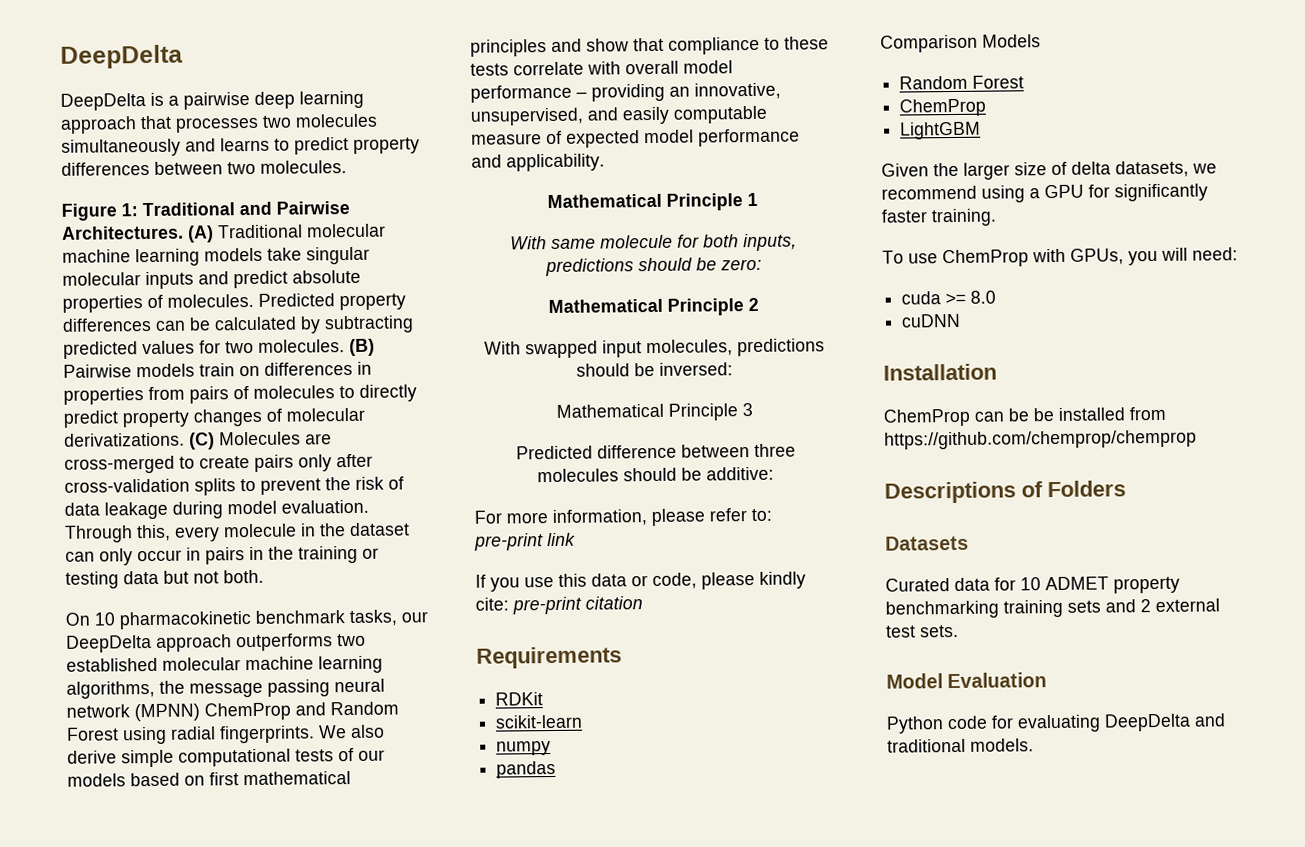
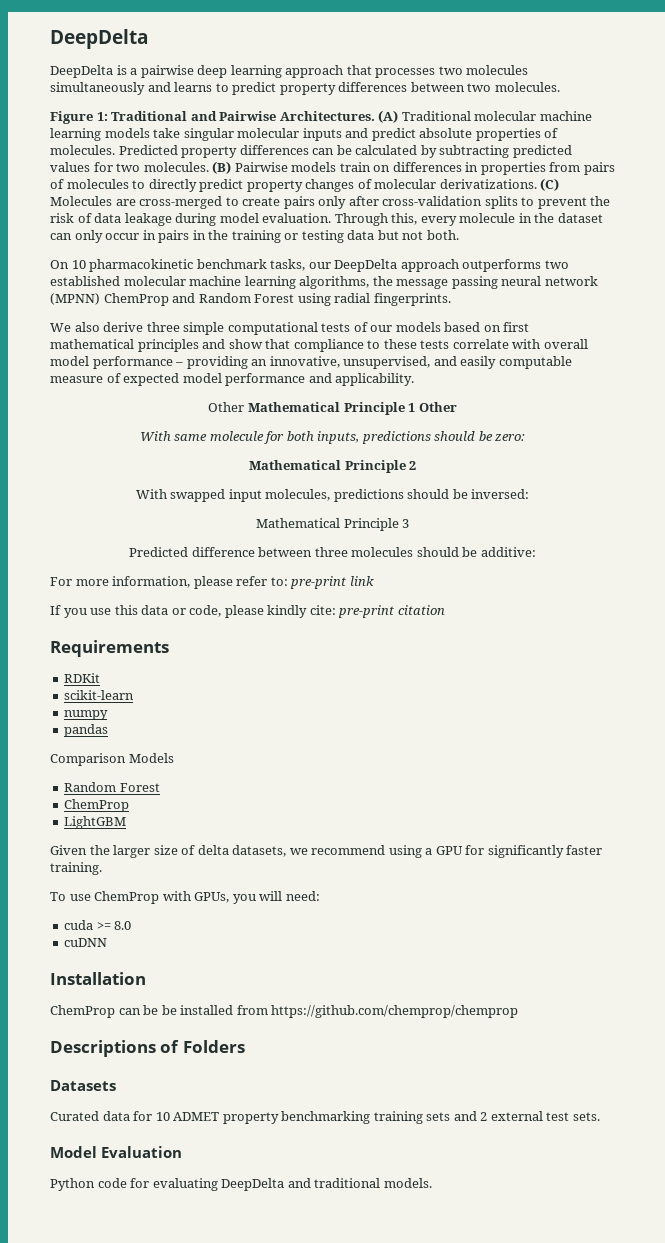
- On 10 pharmacokinetic benchmark tasks, our DeepDelta approach outperforms two established molecular machine learning algorithms, the message passing neural network (MPNN) ChemProp and Random Forest using radial fingerprints. We also derive simple computational tests of our models based on first mathematical principles and show that compliance to these tests correlate with overall model performance – providing an innovative, unsupervised, and easily computable measure of expected model performance and applicability.
+ On 10 pharmacokinetic benchmark tasks, our DeepDelta approach outperforms two established molecular machine learning algorithms, the message passing neural network (MPNN) ChemProp and Random Forest using radial fingerprints.
+ We also derive three simple computational tests of our models based on first mathematical principles and show that compliance to these tests correlate with overall model performance – providing an innovative, unsupervised, and easily computable measure of expected model performance and applicability.
- Mathematical Principle 1
+ Other Mathematical Principle 1 Other

